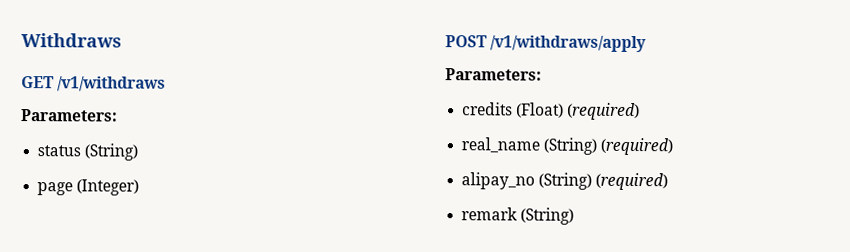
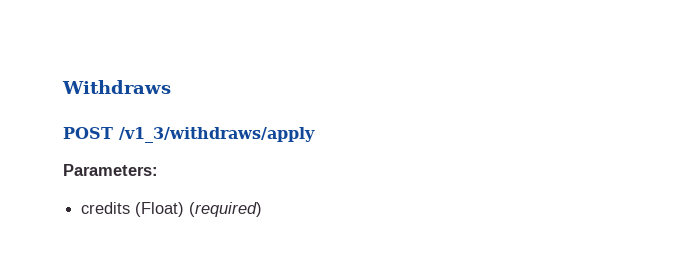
- GET /v1/withdraws
- Parameters:
- status (String)
- page (Integer)
- POST /v1/withdraws/apply
+ POST /v1_3/withdraws/apply
- real_name (String) (required)
- alipay_no (String) (required)
- remark (String)

